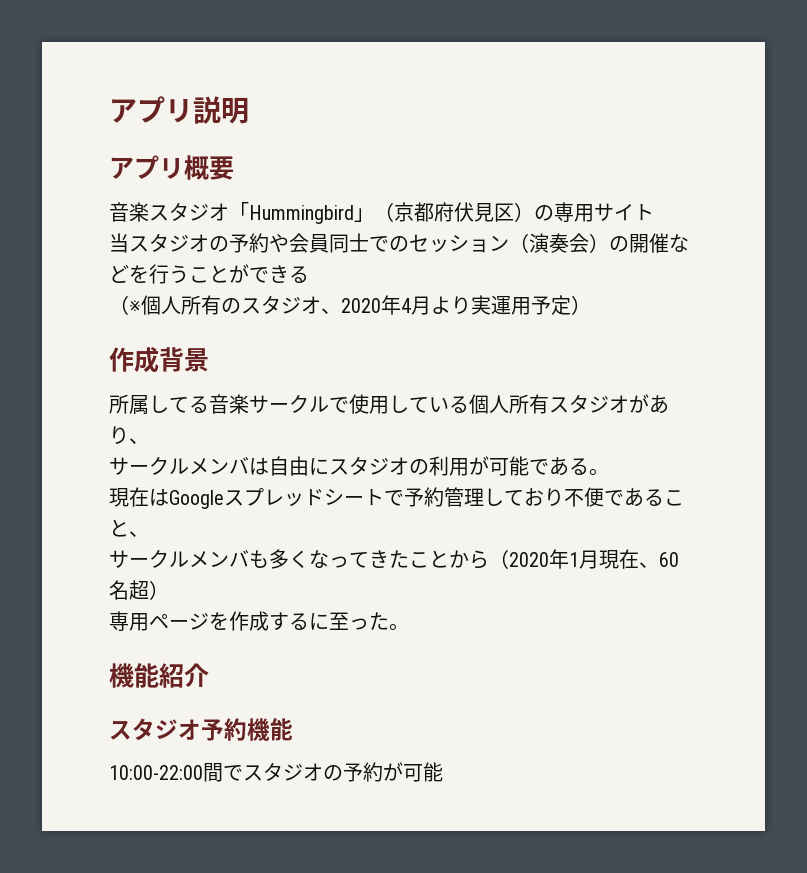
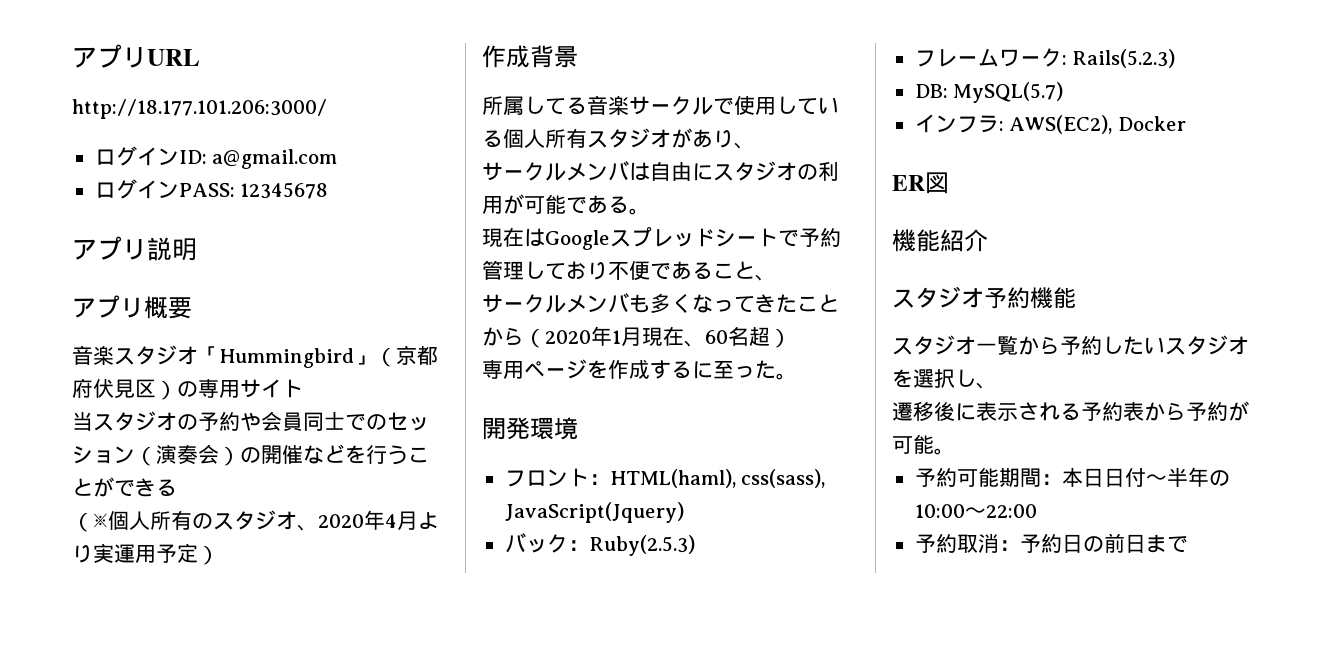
+ アプリURL
+ http://18.177.101.206:3000/
+ ログインID: a@gmail.com
+ ログインPASS: 12345678
+ 開発環境
+ フロント：HTML(haml), css(sass), JavaScript(Jquery)
+ バック：Ruby(2.5.3)
+ フレームワーク: Rails(5.2.3)
+ DB: MySQL(5.7)
+ インフラ: AWS(EC2), Docker
+ ER図
- 10:00-22:00間でスタジオの予約が可能
+ スタジオ一覧から予約したいスタジオを選択し、
+ 遷移後に表示される予約表から予約が可能。
+ 予約可能期間：本日日付〜半年の10:00〜22:00
+ 予約取消：予約日の前日まで

